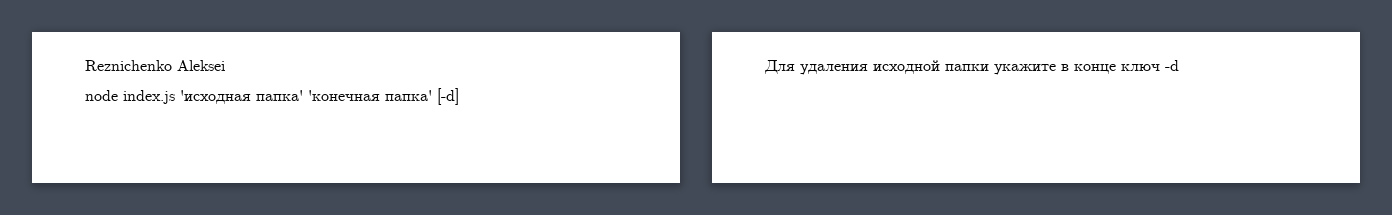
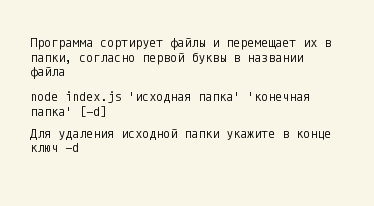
- Reznichenko Aleksei
+ Программа сортирует файлы и перемещает их в папки, согласно первой буквы в названии файла

